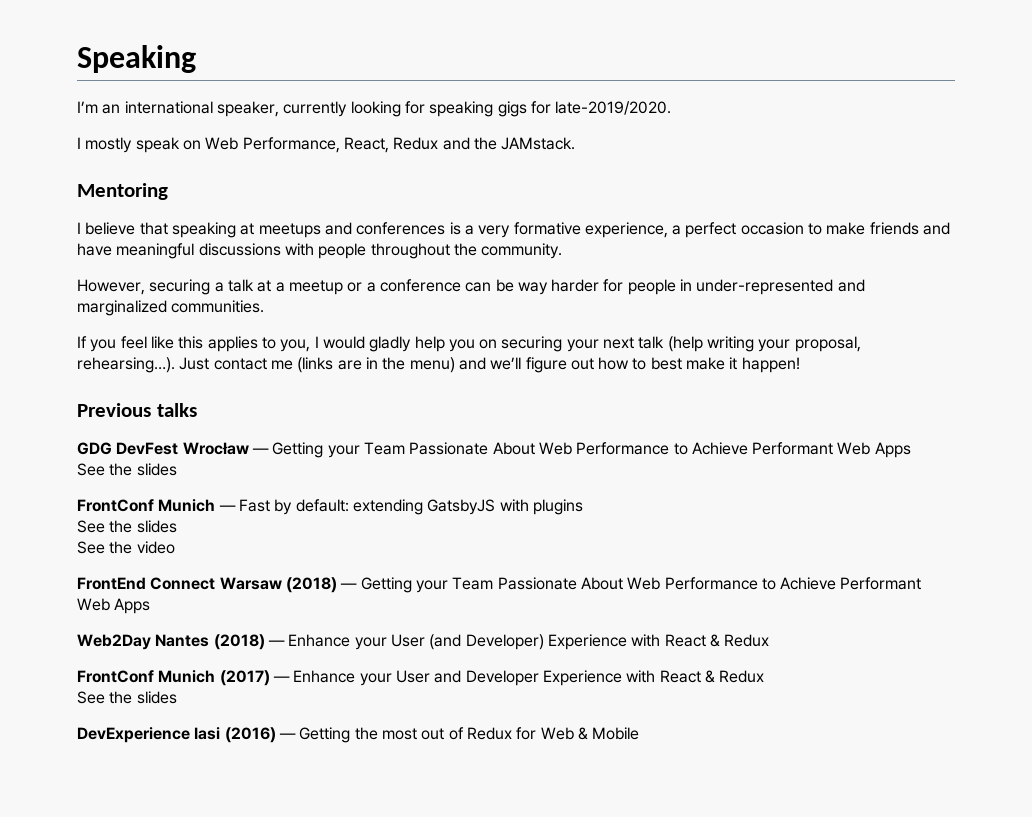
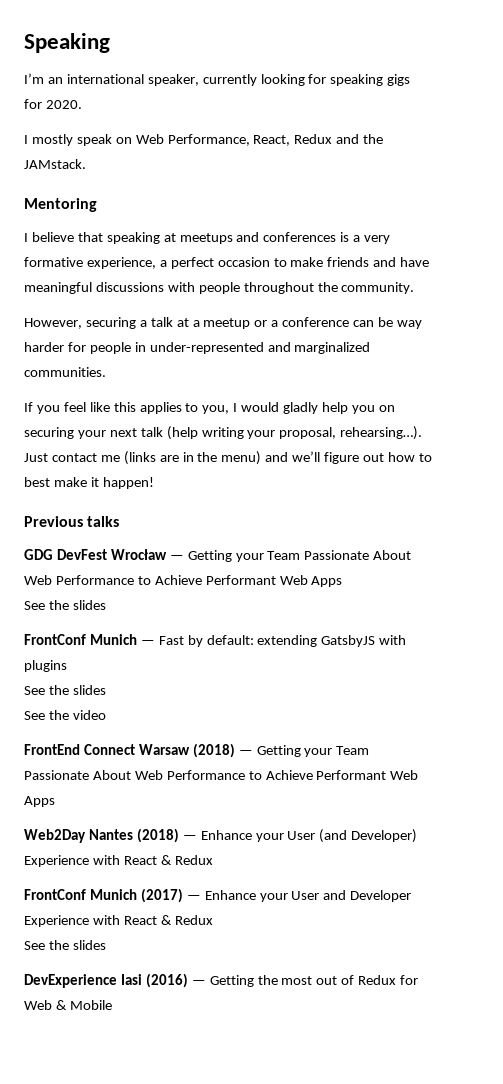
- I’m an international speaker, currently looking for speaking gigs for late-2019/2020.
+ I’m an international speaker, currently looking for speaking gigs for 2020.

